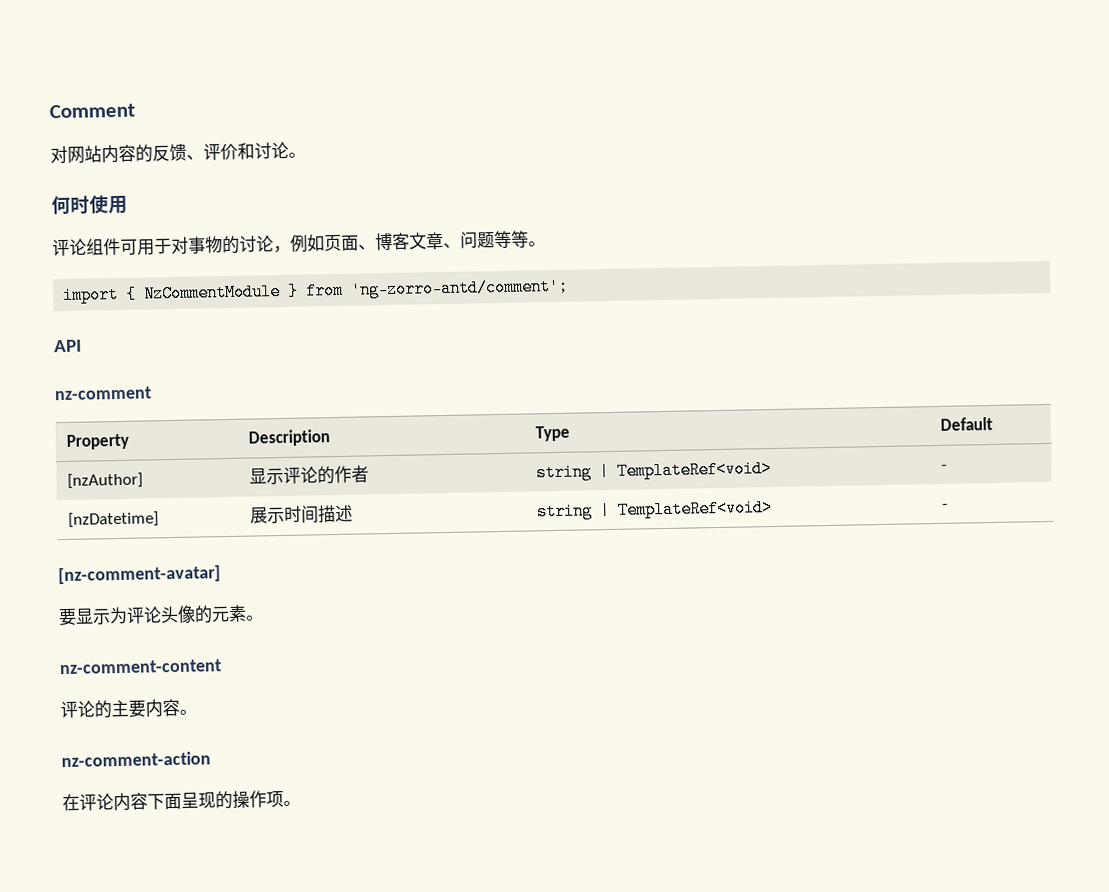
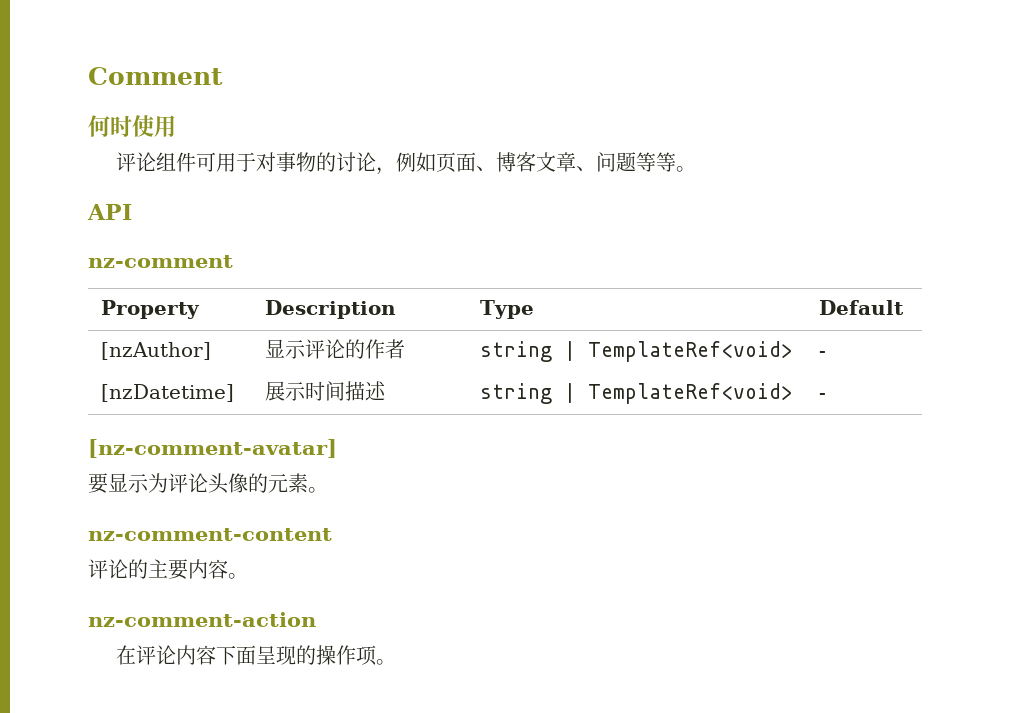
- 对网站内容的反馈、评价和讨论。
- import { NzCommentModule } from 'ng-zorro-antd/comment';

